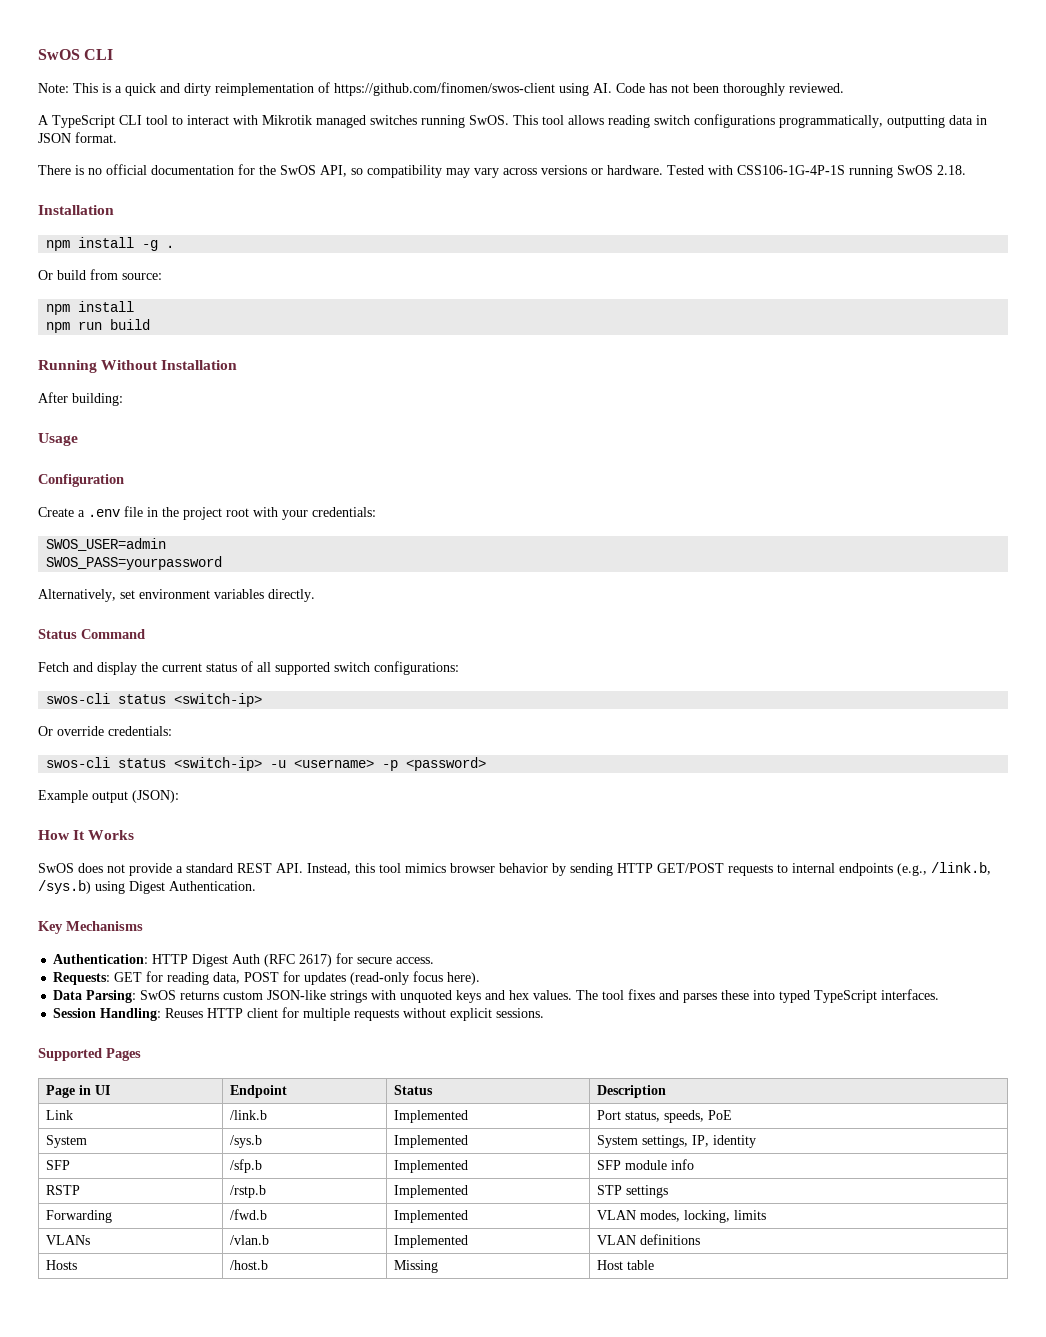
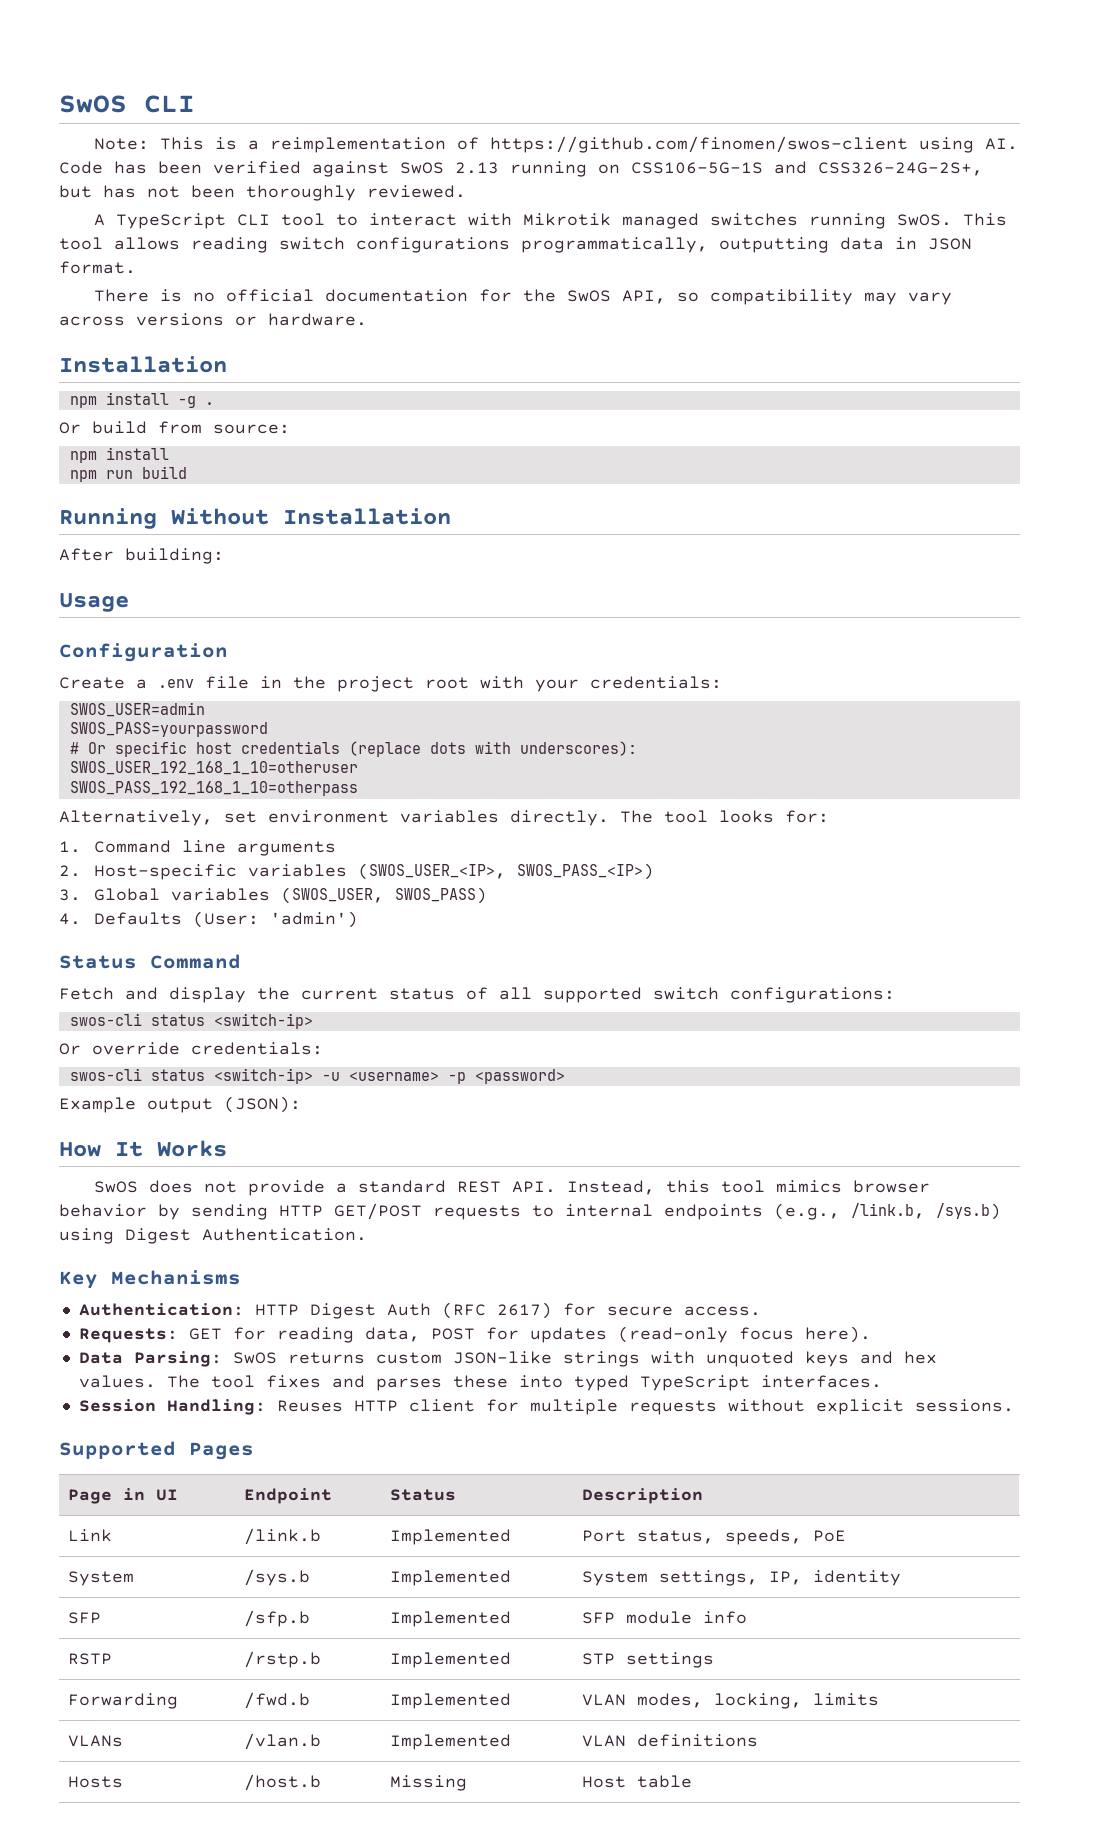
- Note: This is a quick and dirty reimplementation of https://github.com/finomen/swos-client using AI. Code has not been thoroughly reviewed.
+ Note: This is a reimplementation of https://github.com/finomen/swos-client using AI. Code has been verified against SwOS 2.13 running on CSS106-5G-1S and CSS326-24G-2S+, but has not been thoroughly reviewed.
- Tested with CSS106-1G-4P-1S running SwOS 2.18.
+ # Or specific host credentials (replace dots with underscores):
+ SWOS_USER_192_168_1_10=otheruser
+ SWOS_PASS_192_168_1_10=otherpass
+ The tool looks for:
+ 1. Command line arguments
+ 2. Host-specific variables (SWOS_USER_<IP>, SWOS_PASS_<IP>)
+ 3. Global variables (SWOS_USER, SWOS_PASS)
+ 4. Defaults (User: 'admin')

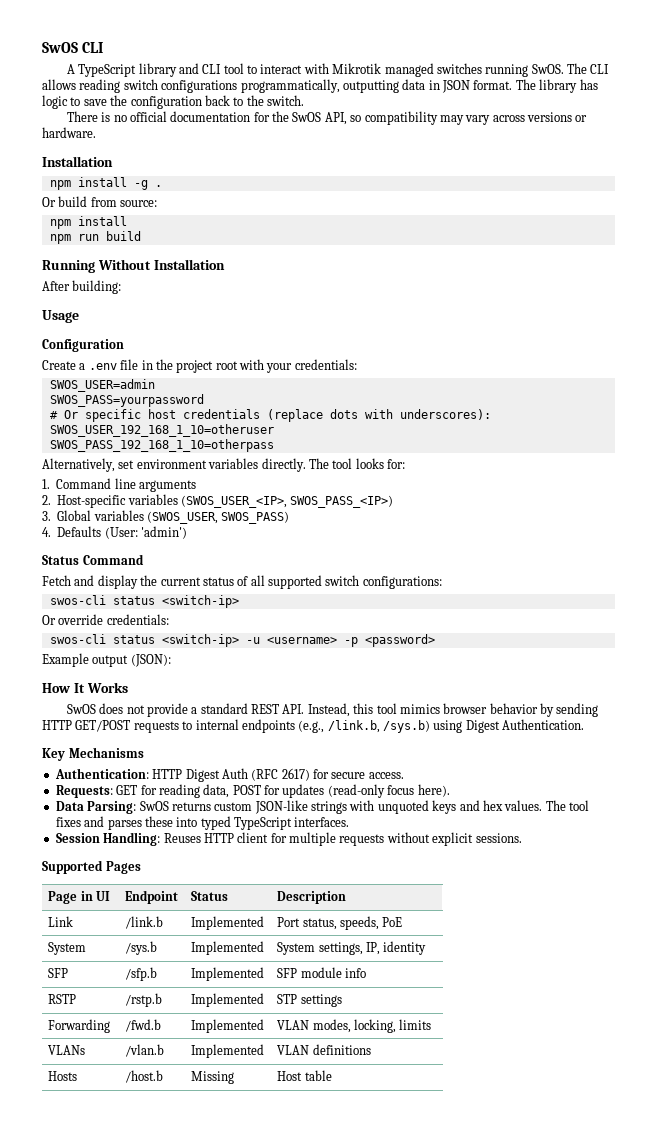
- Note: This is a reimplementation of https://github.com/finomen/swos-client using AI. Code has been verified against SwOS 2.13 running on CSS106-5G-1S and CSS326-24G-2S+, but has not been thoroughly reviewed.
- A TypeScript CLI tool to interact with Mikrotik managed switches running SwOS.
+ A TypeScript library and CLI tool to interact with Mikrotik managed switches running SwOS.
- This tool allows reading switch configurations programmatically, outputting data in JSON format.
+ The CLI allows reading switch configurations programmatically, outputting data in JSON format. The library has logic to save the configuration back to the switch.

